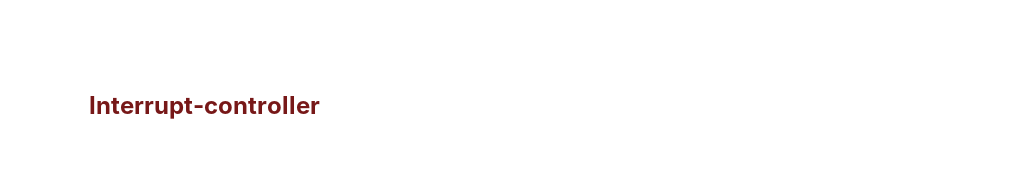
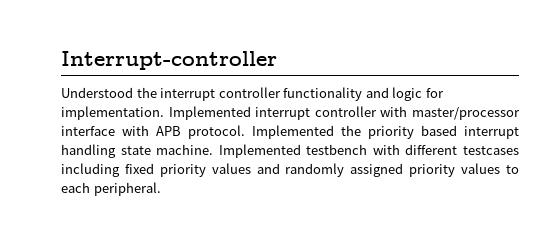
+ Understood the interrupt controller functionality and logic for implementation. Implemented interrupt controller with master/processor interface with APB protocol. Implemented the priority based interrupt handling state machine. Implemented testbench with different testcases including fixed priority values and randomly assigned priority values to each peripheral.

